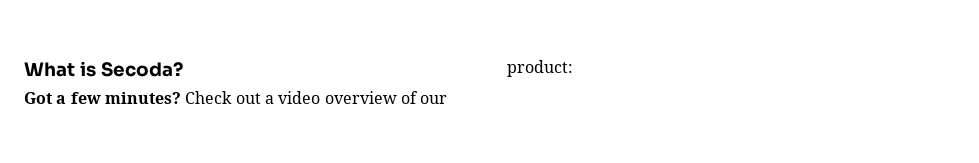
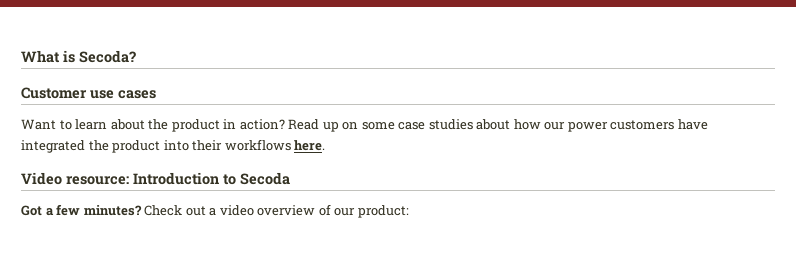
+ Customer use cases
+ Want to learn about the product in action? Read up on some case studies about how our power customers have integrated the product into their workflows here.
+ Video resource: Introduction to Secoda

